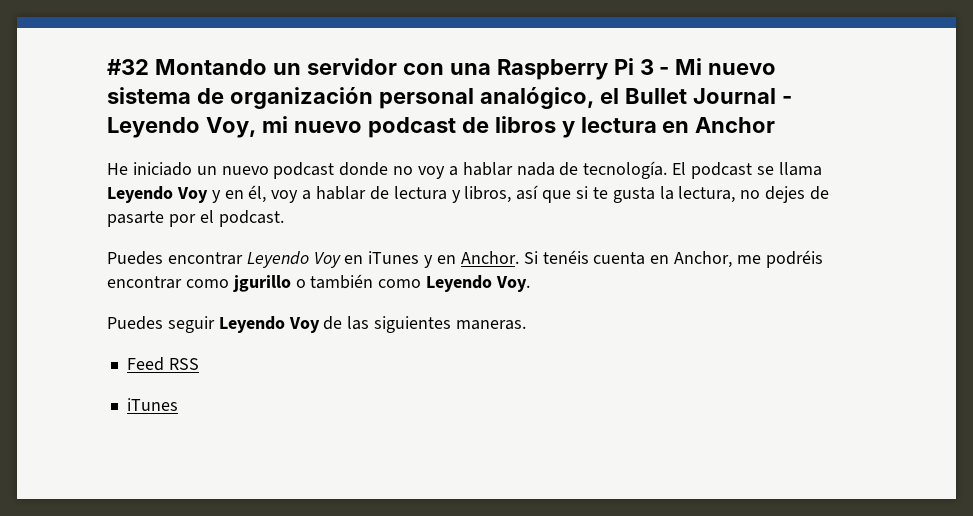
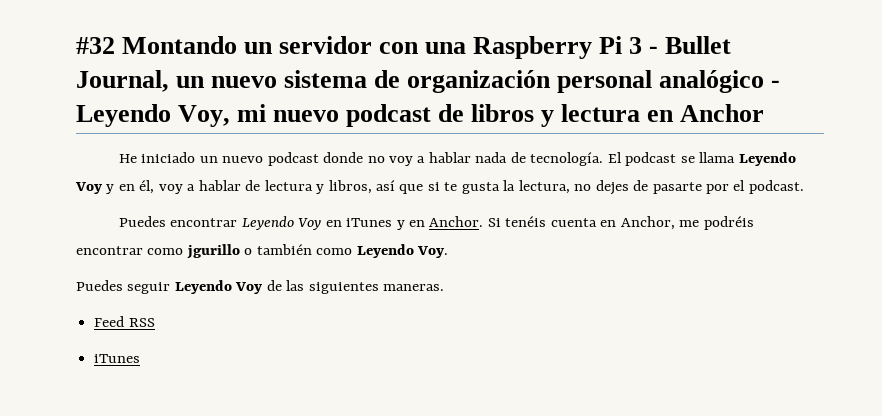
- #32 Montando un servidor con una Raspberry Pi 3 - Mi nuevo sistema de organización personal analógico, el Bullet Journal - Leyendo Voy, mi nuevo podcast de libros y lectura en Anchor
+ #32 Montando un servidor con una Raspberry Pi 3 - Bullet Journal, un nuevo sistema de organización personal analógico - Leyendo Voy, mi nuevo podcast de libros y lectura en Anchor

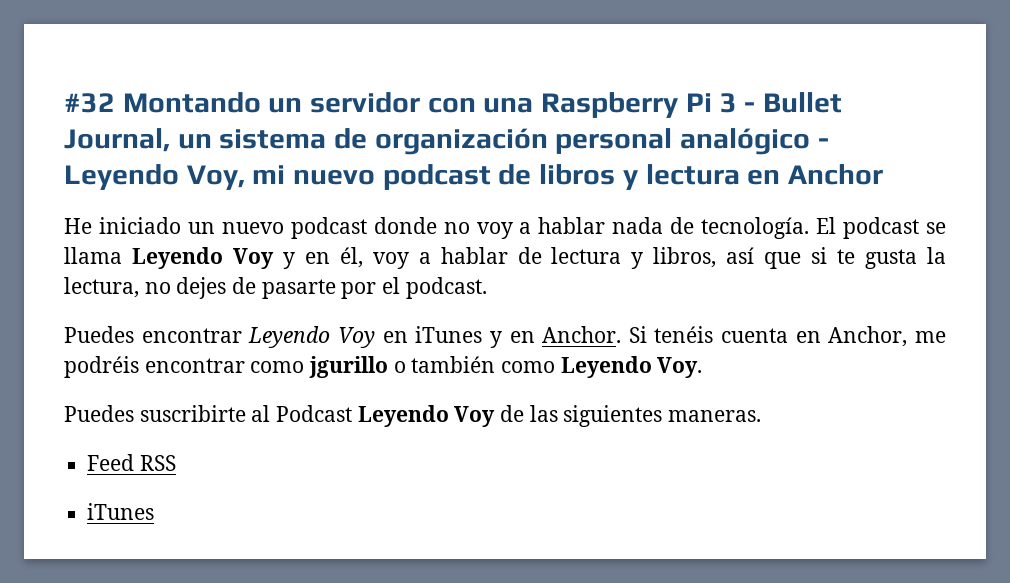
- #32 Montando un servidor con una Raspberry Pi 3 - Bullet Journal, un nuevo sistema de organización personal analógico - Leyendo Voy, mi nuevo podcast de libros y lectura en Anchor
+ #32 Montando un servidor con una Raspberry Pi 3 - Bullet Journal, un sistema de organización personal analógico - Leyendo Voy, mi nuevo podcast de libros y lectura en Anchor
- Puedes seguir Leyendo Voy de las siguientes maneras.
+ Puedes suscribirte al Podcast Leyendo Voy de las siguientes maneras.

